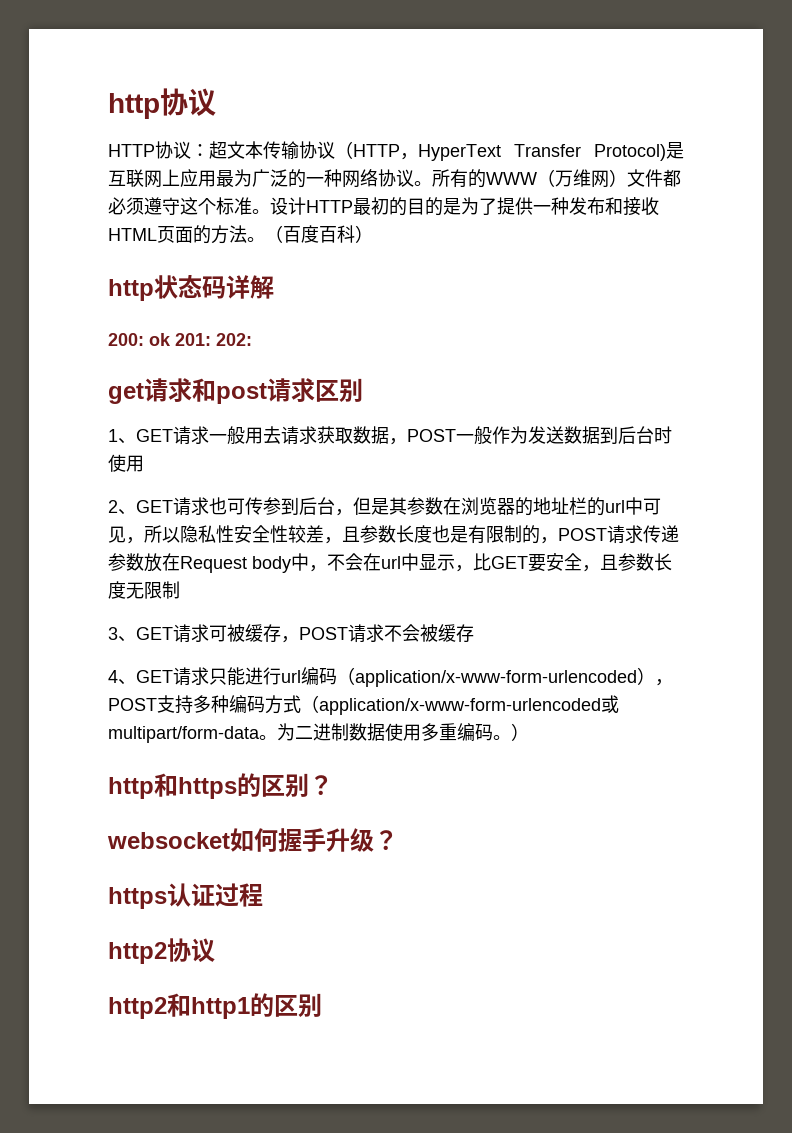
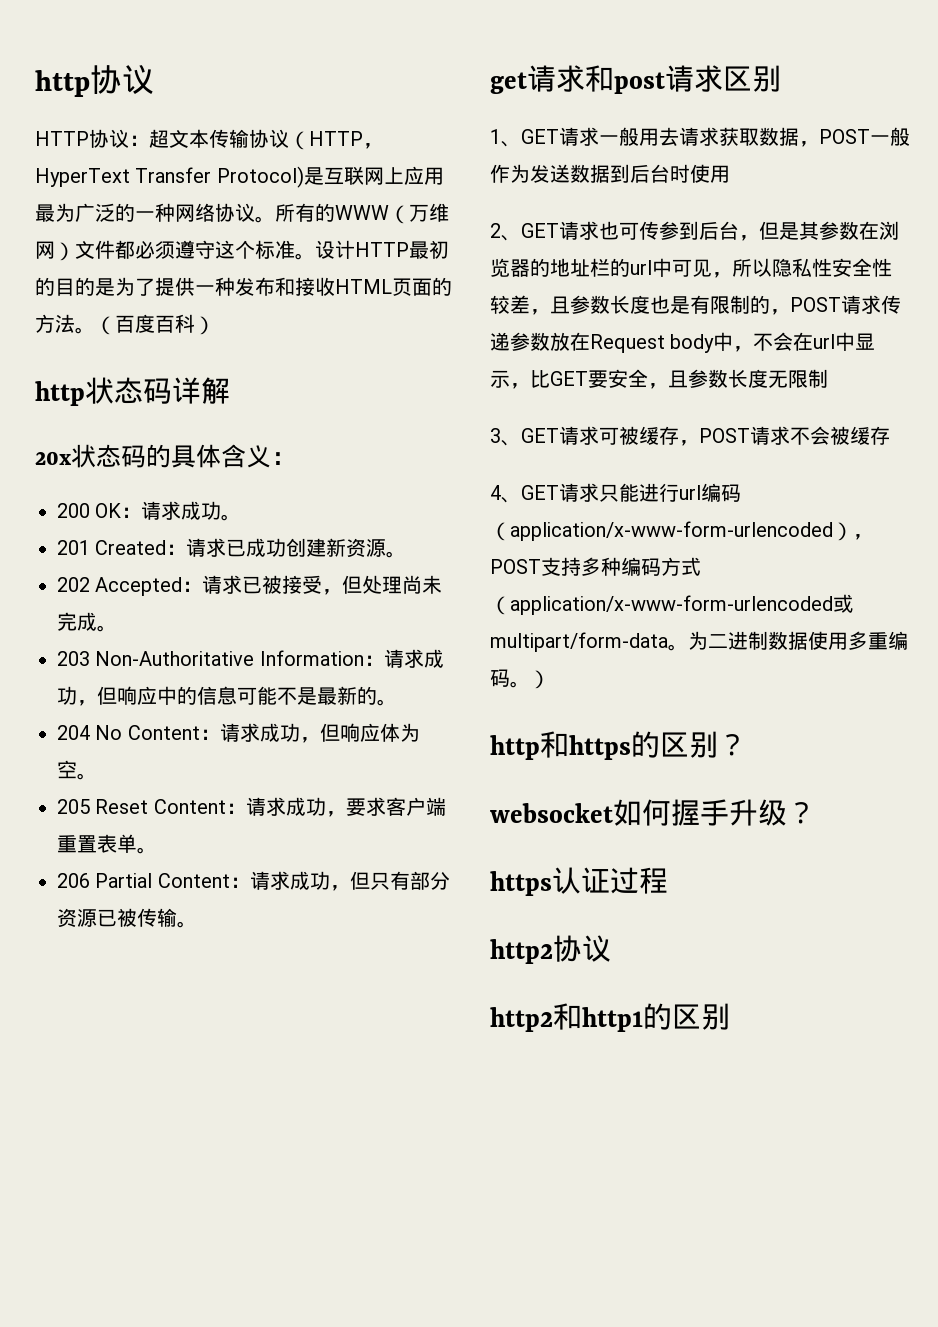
- 200: ok 201: 202:
+ 20x状态码的具体含义：
+ 200 OK：请求成功。
+ 201 Created：请求已成功创建新资源。
+ 202 Accepted：请求已被接受，但处理尚未完成。
+ 203 Non-Authoritative Information：请求成功，但响应中的信息可能不是最新的。
+ 204 No Content：请求成功，但响应体为空。
+ 205 Reset Content：请求成功，要求客户端重置表单。
+ 206 Partial Content：请求成功，但只有部分资源已被传输。

